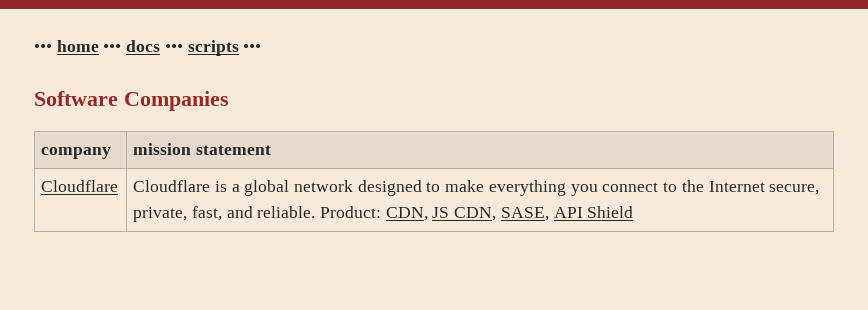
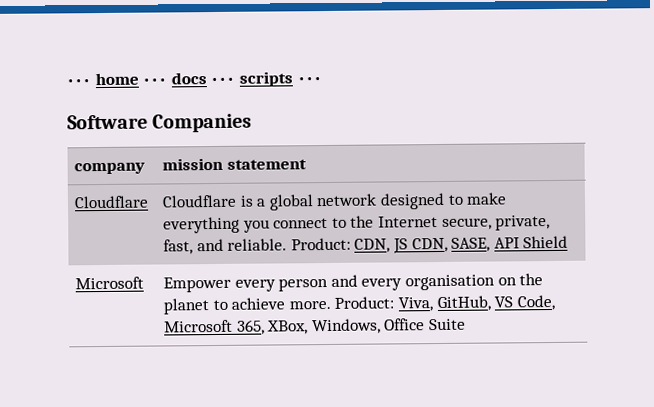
+ Microsoft | Empower every person and every organisation on the planet to achieve more. Product: Viva, GitHub, VS Code, Microsoft 365, XBox, Windows, Office Suite

